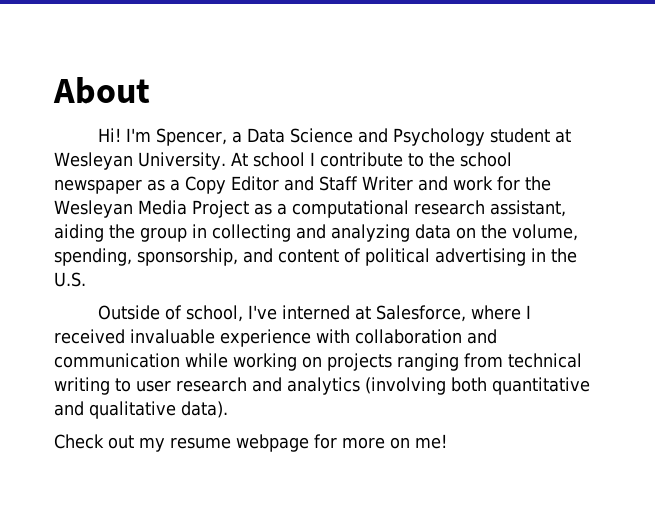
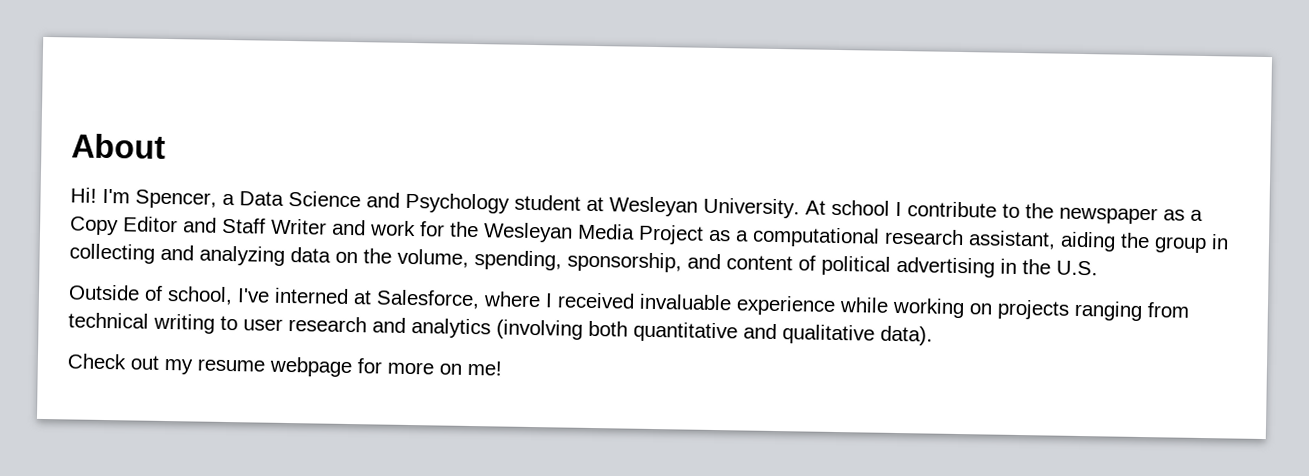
- At school I contribute to the school newspaper as a Copy Editor and Staff Writer and work for the Wesleyan Media Project as a computational research assistant, aiding the group in collecting and analyzing data on the volume, spending, sponsorship, and content of political advertising in the U.S.
+ At school I contribute to the newspaper as a Copy Editor and Staff Writer and work for the Wesleyan Media Project as a computational research assistant, aiding the group in collecting and analyzing data on the volume, spending, sponsorship, and content of political advertising in the U.S.
- Outside of school, I've interned at Salesforce, where I received invaluable experience with collaboration and communication while working on projects ranging from technical writing to user research and analytics (involving both quantitative and qualitative data).
+ Outside of school, I've interned at Salesforce, where I received invaluable experience while working on projects ranging from technical writing to user research and analytics (involving both quantitative and qualitative data).

